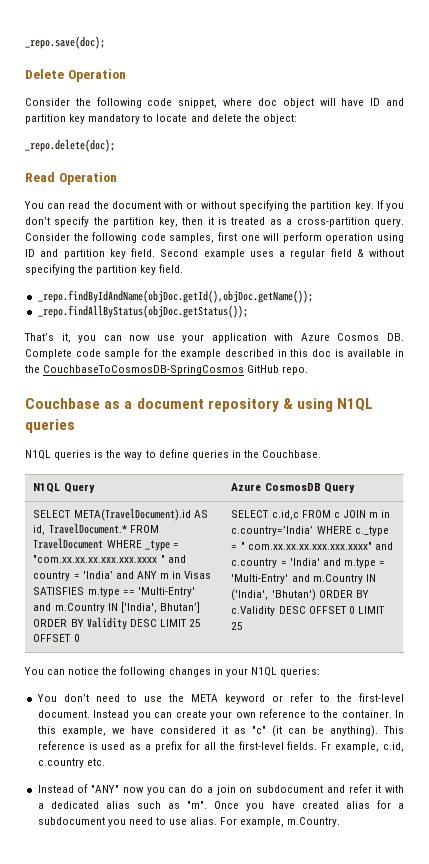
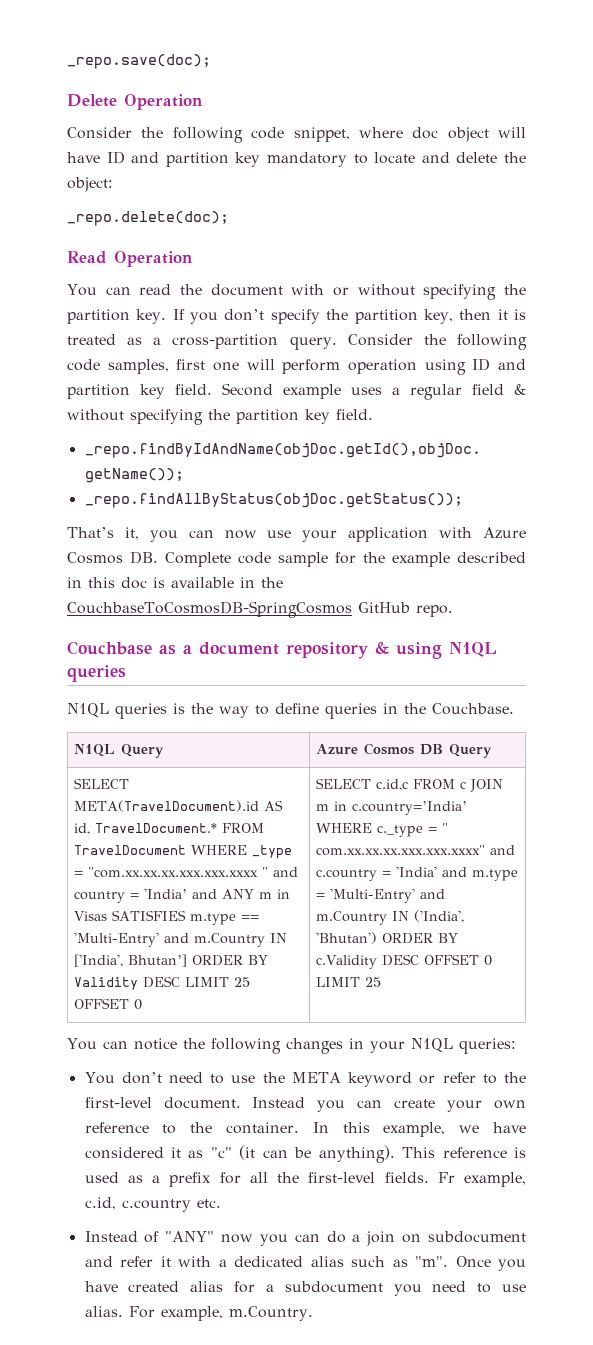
- N1QL Query | Azure CosmosDB Query
+ N1QL Query | Azure Cosmos DB Query

